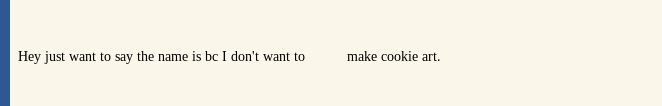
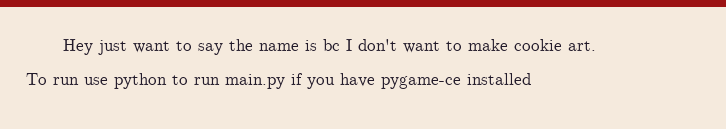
+ To run use python to run main.py if you have pygame-ce installed

